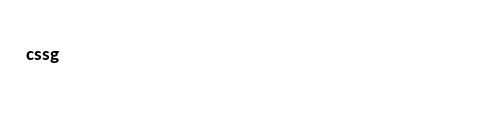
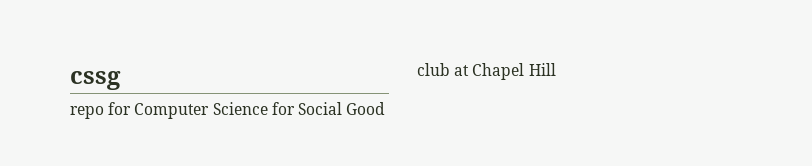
+ repo for Computer Science for Social Good club at Chapel Hill

